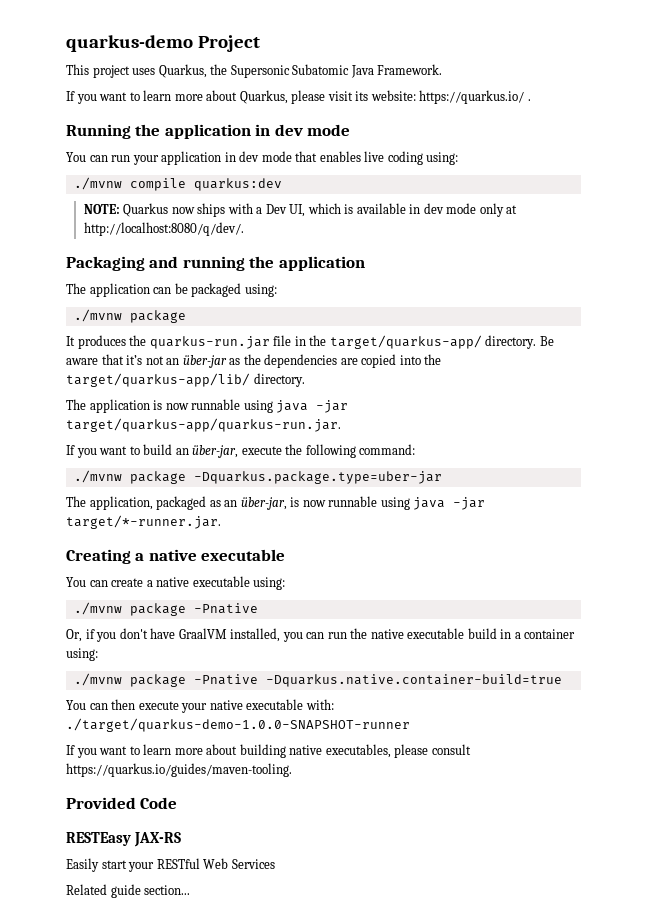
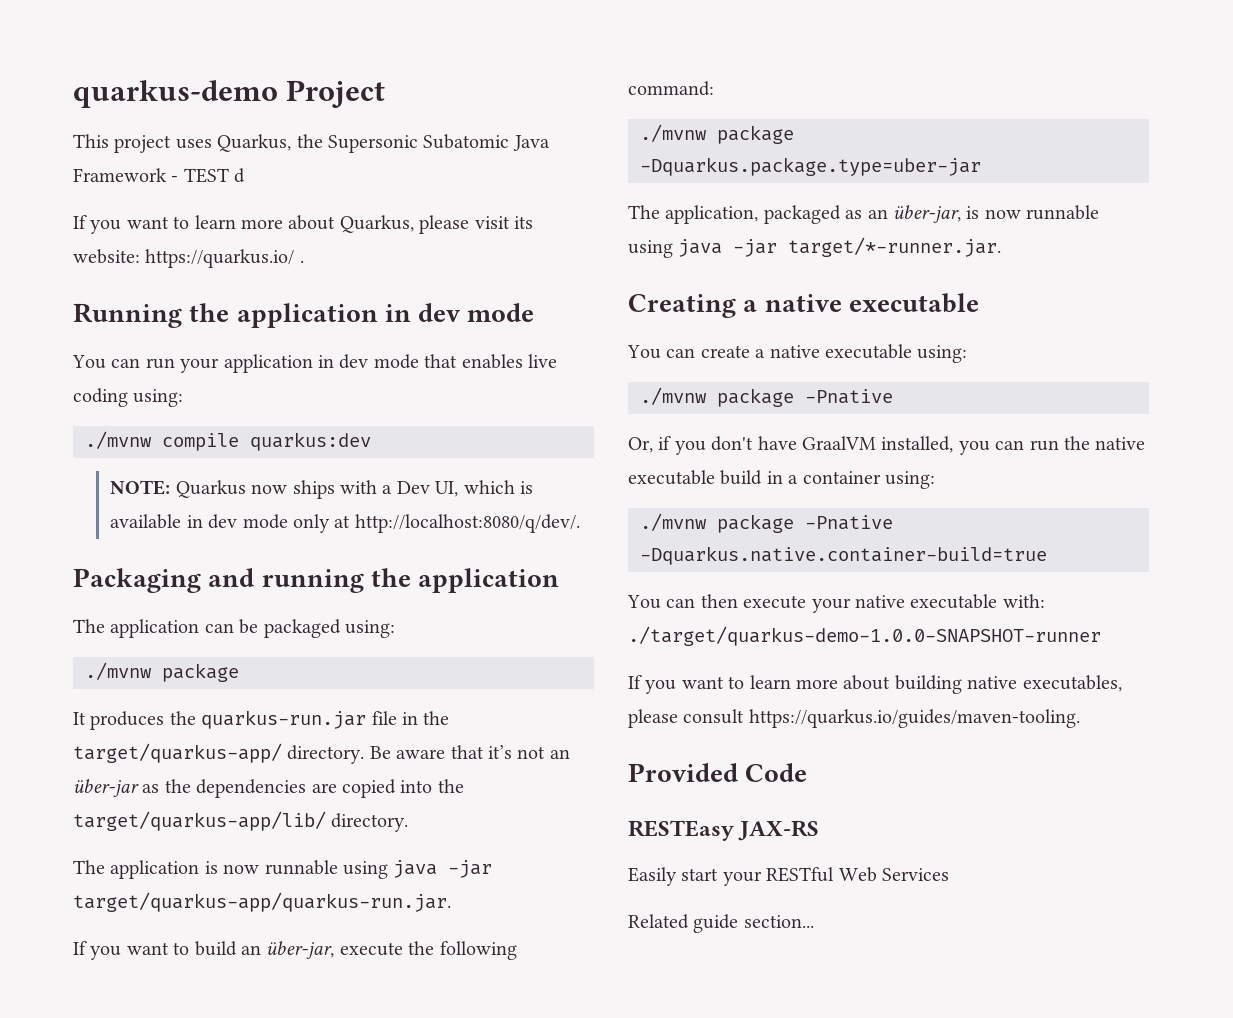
- This project uses Quarkus, the Supersonic Subatomic Java Framework.
+ This project uses Quarkus, the Supersonic Subatomic Java Framework - TEST d

